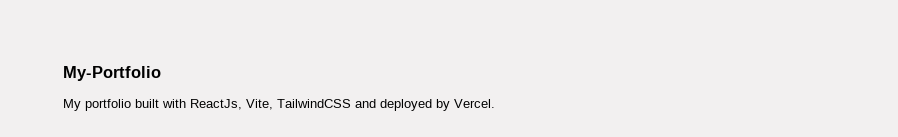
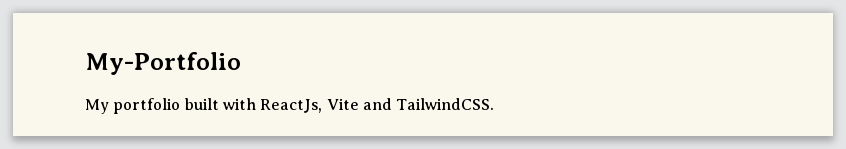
- My portfolio built with ReactJs, Vite, TailwindCSS and deployed by Vercel.
+ My portfolio built with ReactJs, Vite and TailwindCSS.

